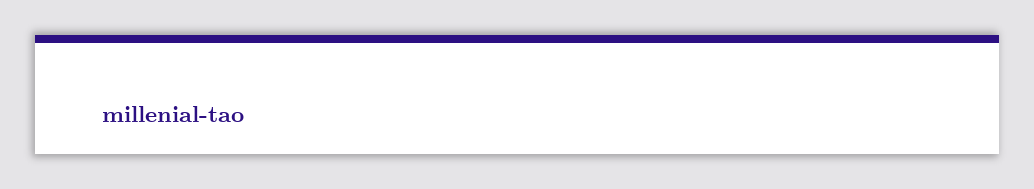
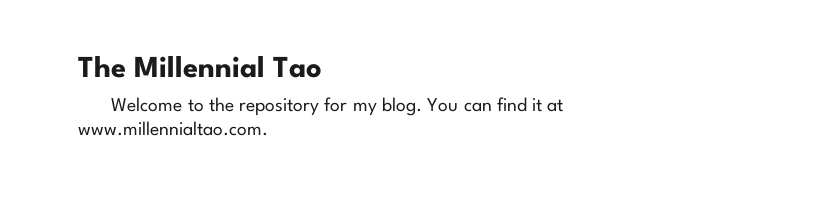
- millenial-tao
+ The Millennial Tao
+ Welcome to the repository for my blog. You can find it at www.millennialtao.com.

